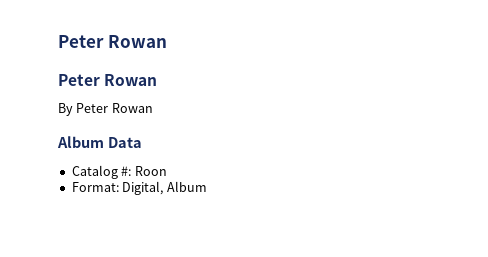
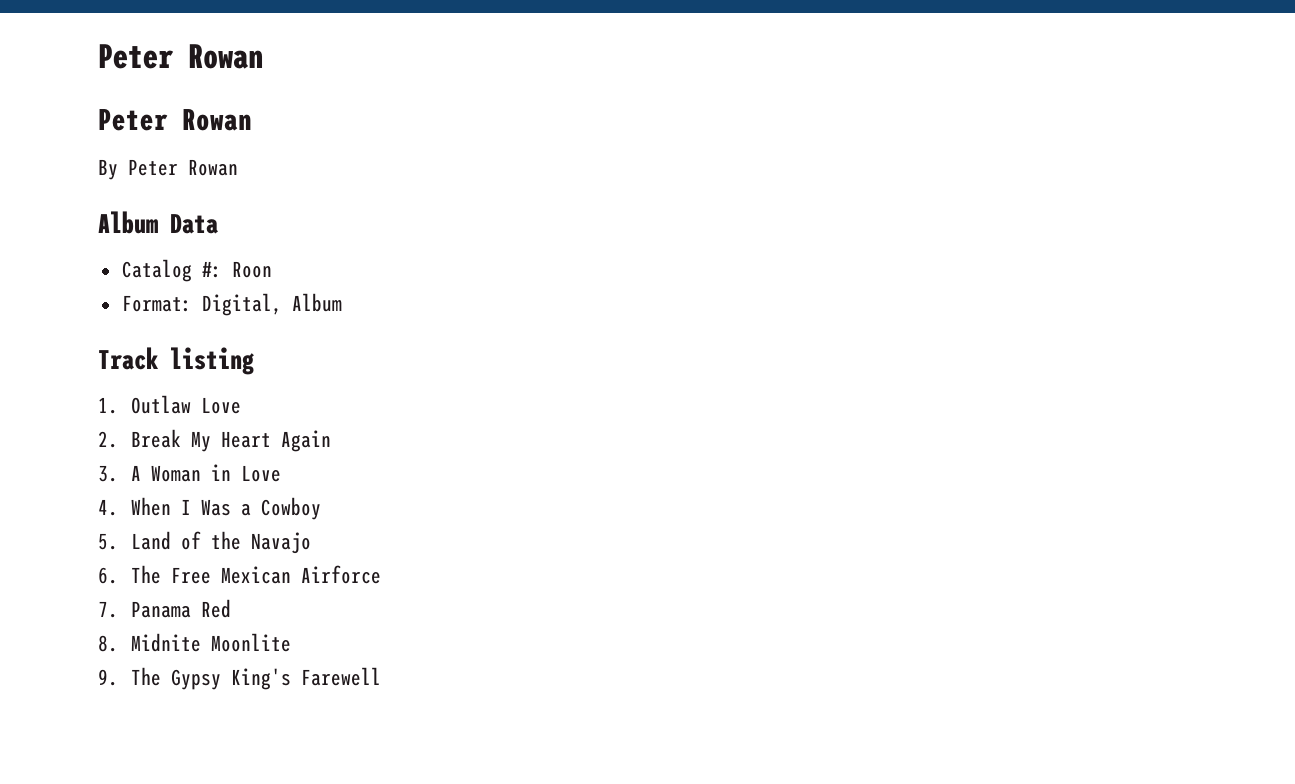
+ Track listing
+ 1. Outlaw Love
+ 2. Break My Heart Again
+ 3. A Woman in Love
+ 4. When I Was a Cowboy
+ 5. Land of the Navajo
+ 6. The Free Mexican Airforce
+ 7. Panama Red
+ 8. Midnite Moonlite
+ 9. The Gypsy King's Farewell

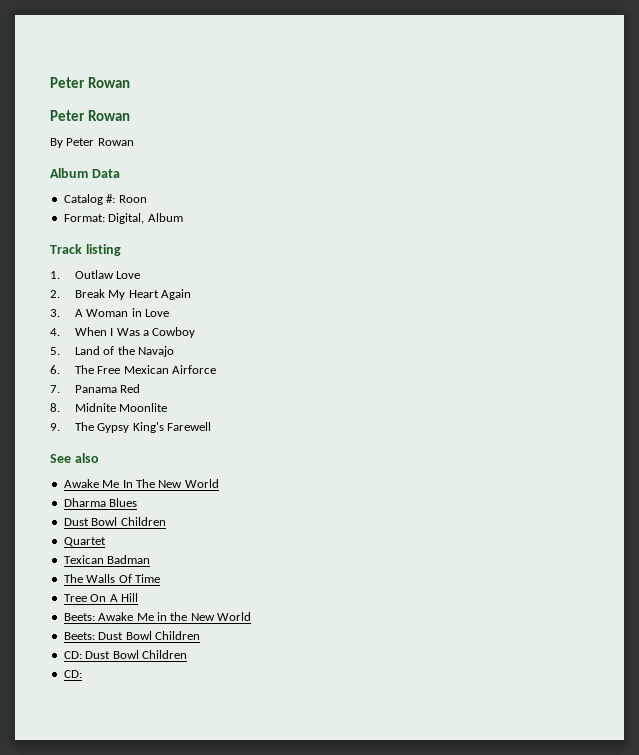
+ See also
+ Awake Me In The New World
+ Dharma Blues
+ Dust Bowl Children
+ Quartet
+ Texican Badman
+ The Walls Of Time
+ Tree On A Hill
+ Beets: Awake Me in the New World
+ Beets: Dust Bowl Children
+ CD: Dust Bowl Children
+ CD:

